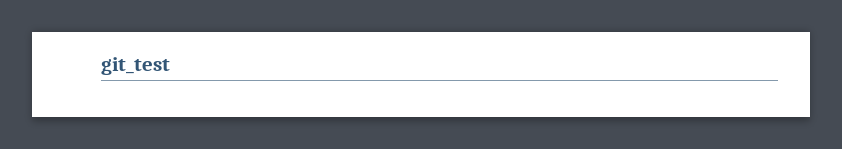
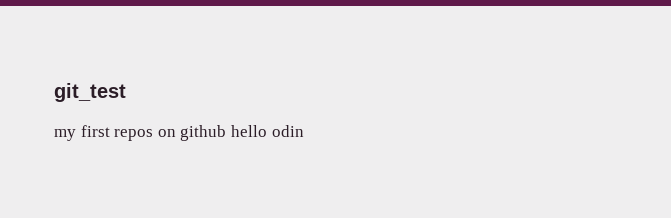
+ my first repos on github hello odin

